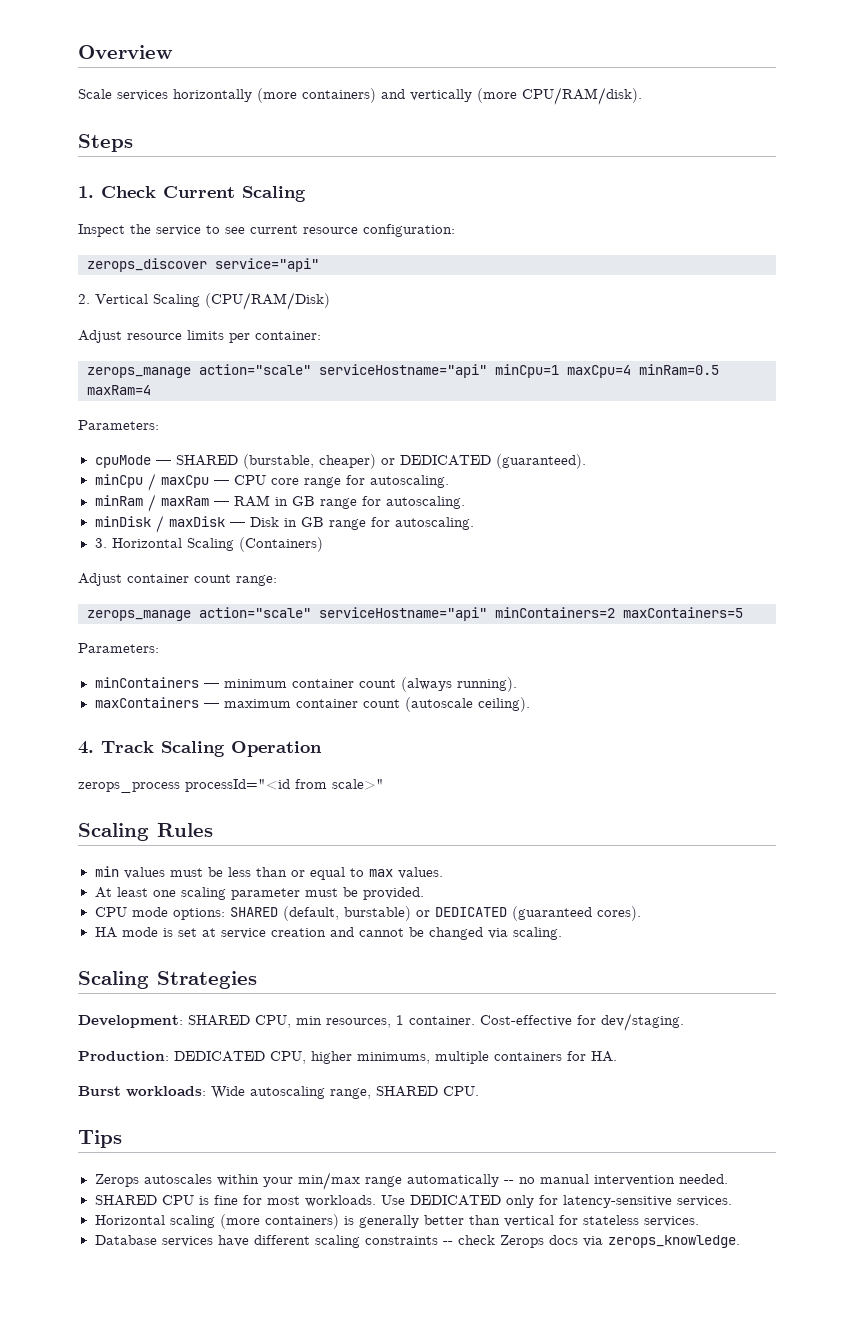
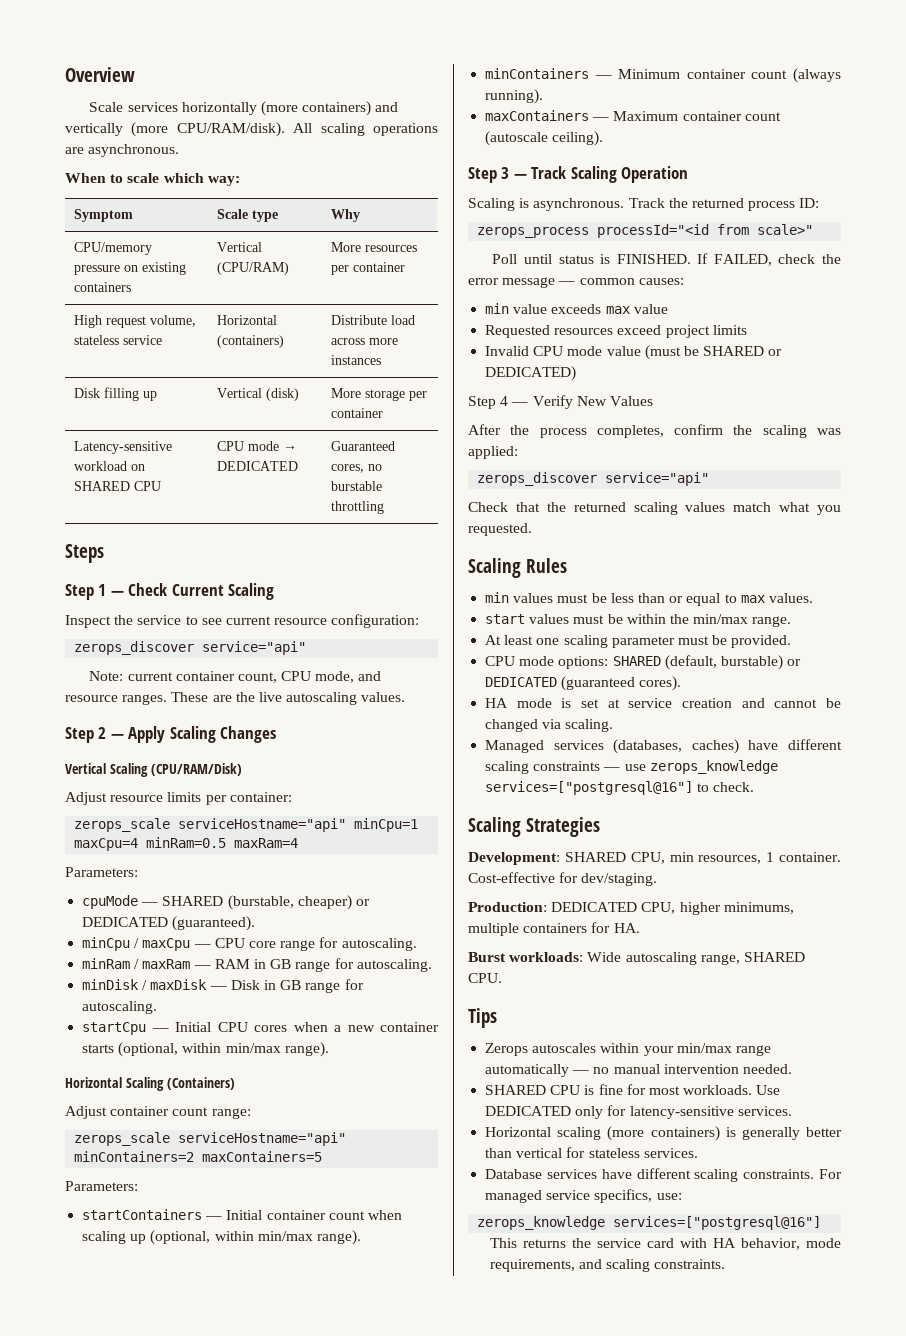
- Scale services horizontally (more containers) and vertically (more CPU/RAM/disk).
+ Scale services horizontally (more containers) and vertically (more CPU/RAM/disk). All scaling operations are asynchronous.
+ When to scale which way:
+ Symptom | Scale type | Why
+ CPU/memory pressure on existing containers | Vertical (CPU/RAM) | More resources per container
+ High request volume, stateless service | Horizontal (containers) | Distribute load across more instances
+ Disk filling up | Vertical (disk) | More storage per container
+ Latency-sensitive workload on SHARED CPU | CPU mode → DEDICATED | Guaranteed cores, no burstable throttling
  Steps
- 1. Check Current Scaling
+ Step 1 — Check Current Scaling
- 2. Vertical Scaling (CPU/RAM/Disk)
+ Note: current container count, CPU mode, and resource ranges. These are the live autoscaling values.
+ Step 2 — Apply Scaling Changes
+ Vertical Scaling (CPU/RAM/Disk)
- zerops_manage action="scale" serviceHostname="api" minCpu=1 maxCpu=4 minRam=0.5 maxRam=4
+ zerops_scale serviceHostname="api" minCpu=1 maxCpu=4 minRam=0.5 maxRam=4
- 3. Horizontal Scaling (Containers)
+ startCpu — Initial CPU cores when a new container starts (optional, within min/max range).
+ Horizontal Scaling (Containers)
- zerops_manage action="scale" serviceHostname="api" minContainers=2 maxContainers=5
+ zerops_scale serviceHostname="api" minContainers=2 maxContainers=5
+ startContainers — Initial container count when scaling up (optional, within min/max range).
- minContainers — minimum container count (always running).
+ minContainers — Minimum container count (always running).
- maxContainers — maximum container count (autoscale ceiling).
+ maxContainers — Maximum container count (autoscale ceiling).
- 4. Track Scaling Operation
+ Step 3 — Track Scaling Operation
+ Scaling is asynchronous. Track the returned process ID:
  zerops_process processId="<id from scale>"
+ Poll until status is FINISHED. If FAILED, check the error message — common causes:
+ min value exceeds max value
+ Requested resources exceed project limits
+ Invalid CPU mode value (must be SHARED or DEDICATED)
+ Step 4 — Verify New Values
+ After the process completes, confirm the scaling was applied:
+ zerops_discover service="api"
+ Check that the returned scaling values match what you requested.
+ start values must be within the min/max range.
+ Managed services (databases, caches) have different scaling constraints — use zerops_knowledge services=["postgresql@16"] to check.
- Zerops autoscales within your min/max range automatically -- no manual intervention needed.
+ Zerops autoscales within your min/max range automatically — no manual intervention needed.
- Database services have different scaling constraints -- check Zerops docs via zerops_knowledge.
+ Database services have different scaling constraints. For managed service specifics, use:
+ zerops_knowledge services=["postgresql@16"]
+ This returns the service card with HA behavior, mode requirements, and scaling constraints.

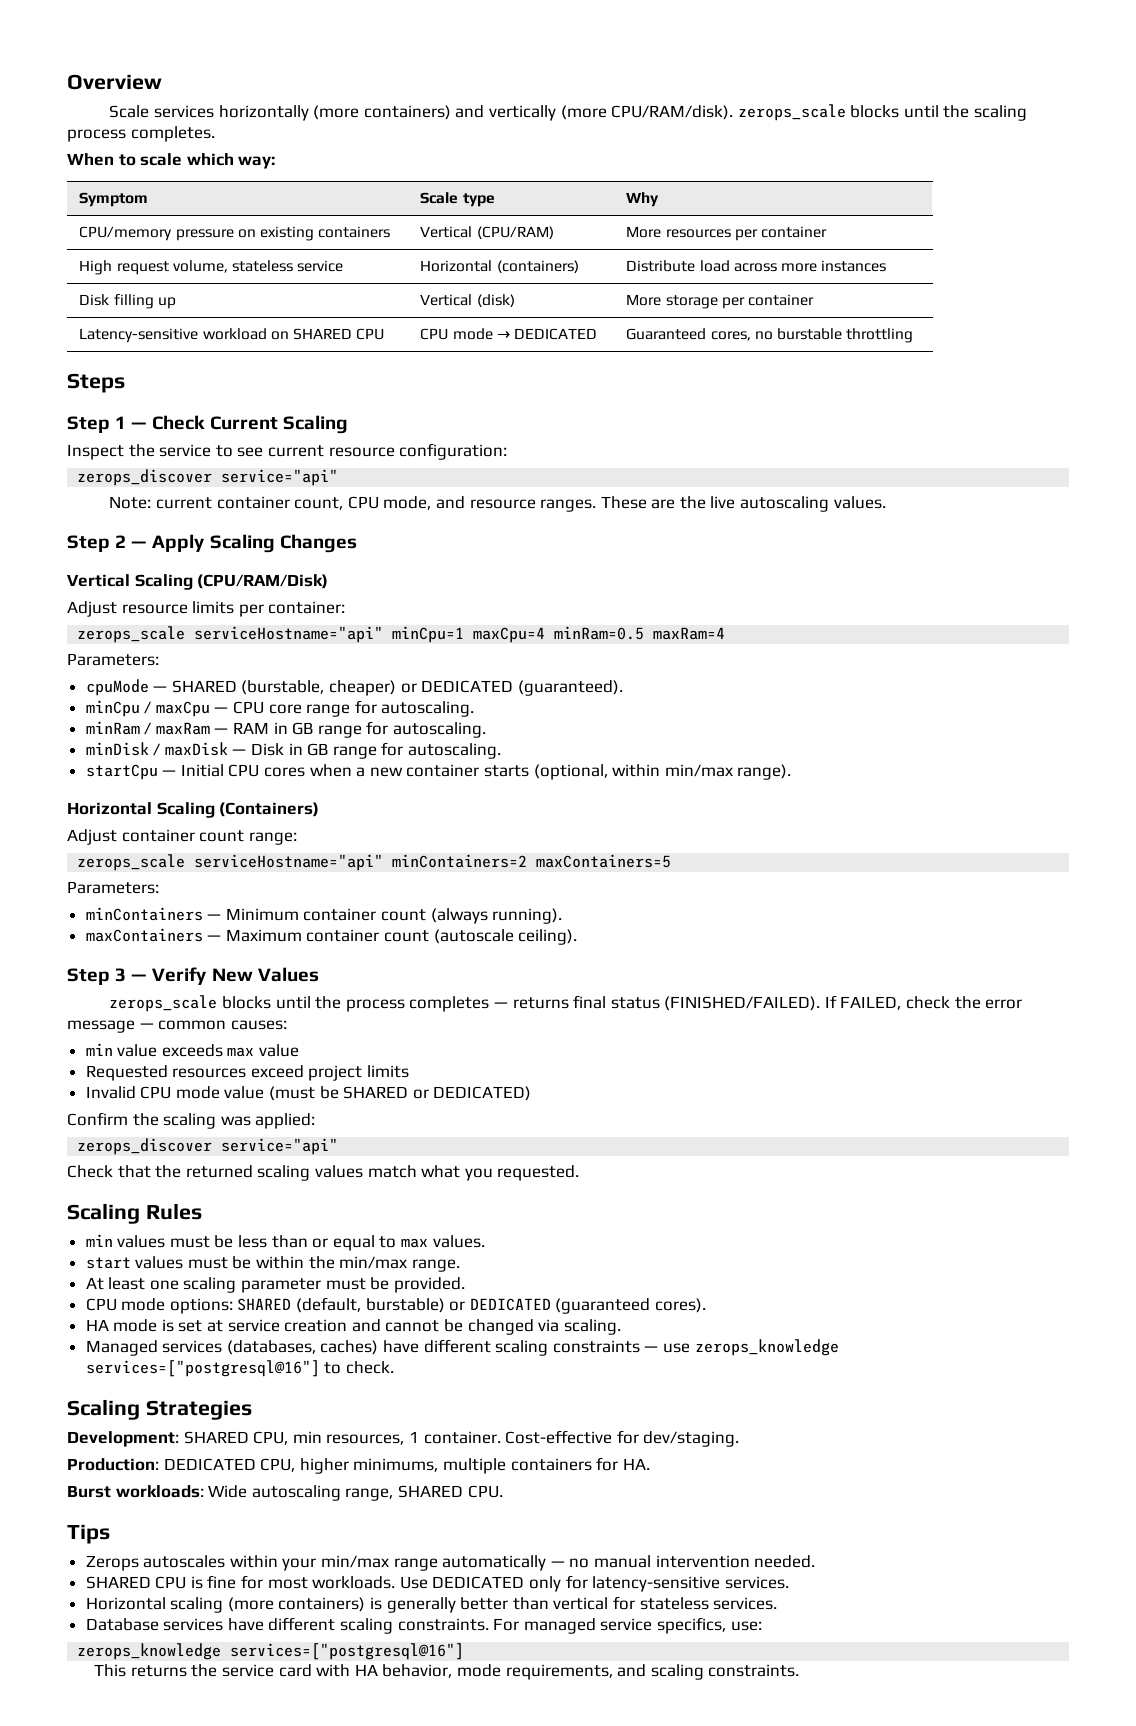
- Scale services horizontally (more containers) and vertically (more CPU/RAM/disk). All scaling operations are asynchronous.
+ Scale services horizontally (more containers) and vertically (more CPU/RAM/disk). zerops_scale blocks until the scaling process completes.
- startContainers — Initial container count when scaling up (optional, within min/max range).
- Step 3 — Track Scaling Operation
- Scaling is asynchronous. Track the returned process ID:
- zerops_process processId="<id from scale>"
- Poll until status is FINISHED.
+ Step 3 — Verify New Values
+ zerops_scale blocks until the process completes — returns final status (FINISHED/FAILED).
- Step 4 — Verify New Values
- After the process completes, confirm the scaling was applied:
+ Confirm the scaling was applied:

